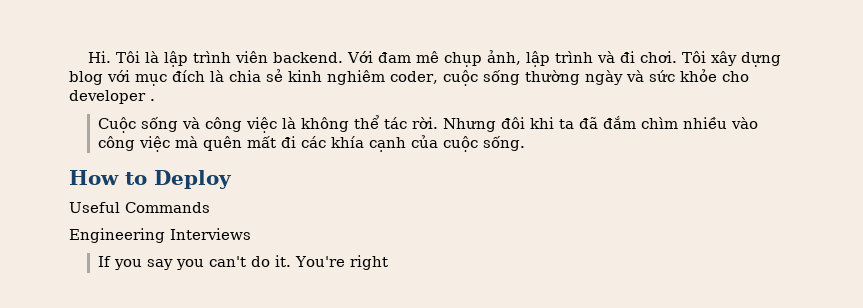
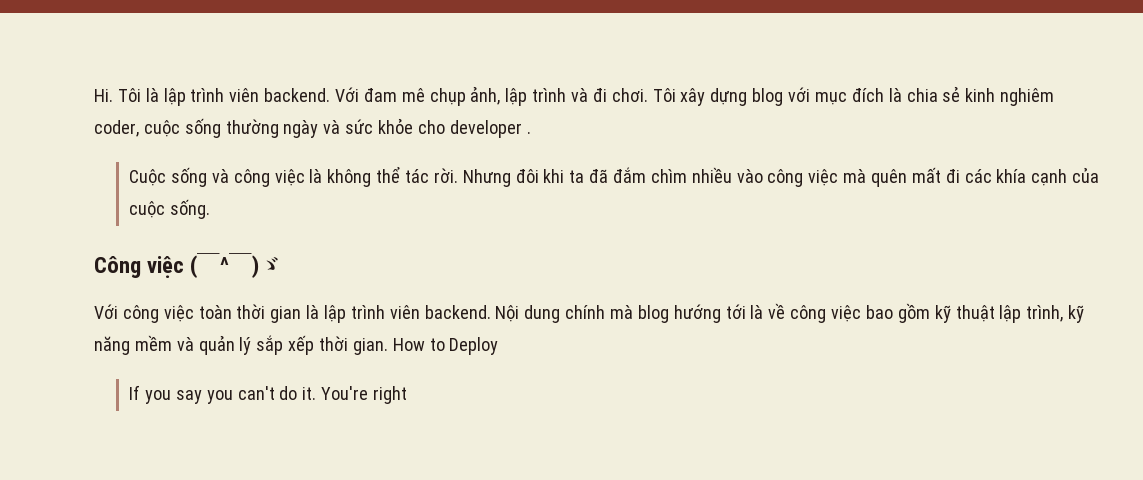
+ Công việc (￣^￣)ゞ
+ Với công việc toàn thời gian là lập trình viên backend. Nội dung chính mà blog hướng tới là về công việc bao gồm kỹ thuật lập trình, kỹ năng mềm và quản lý sắp xếp thời gian.
- Useful Commands
- Engineering Interviews

